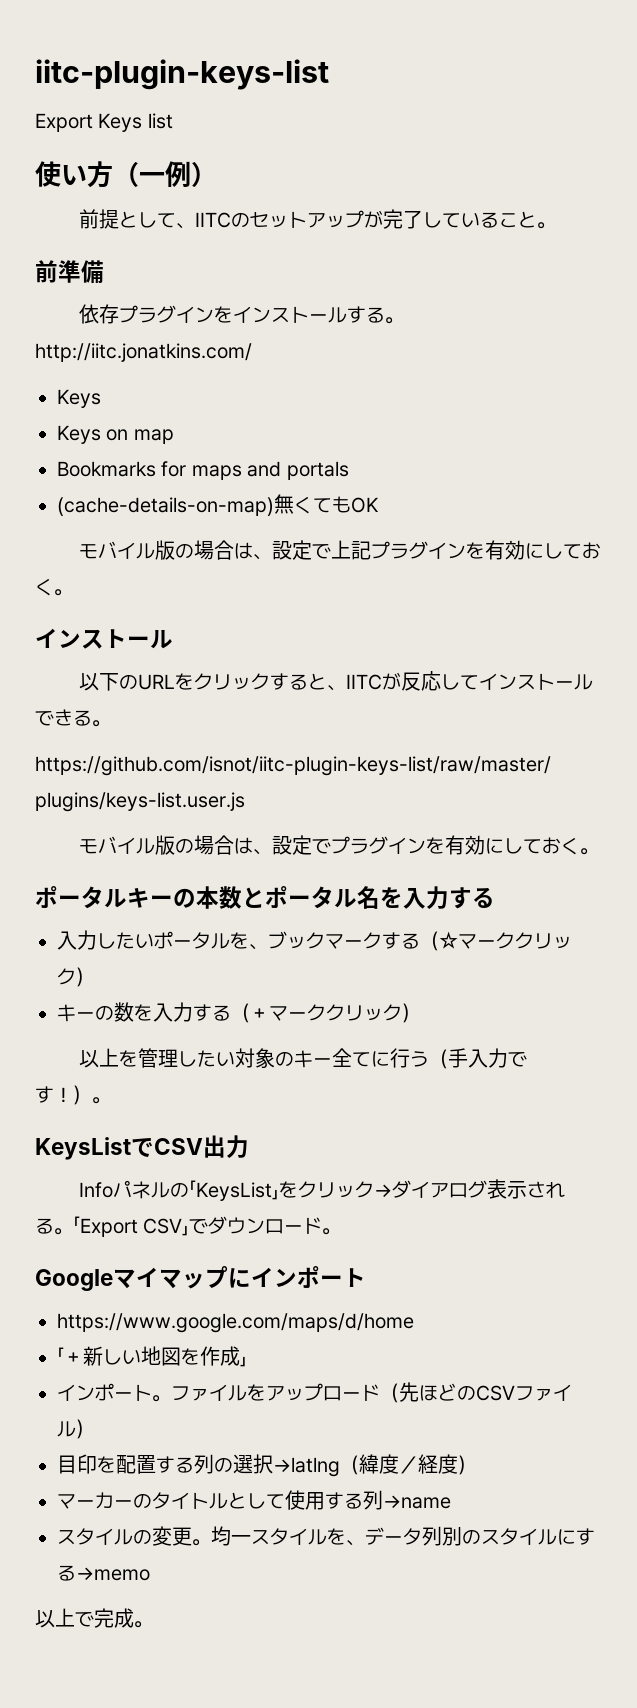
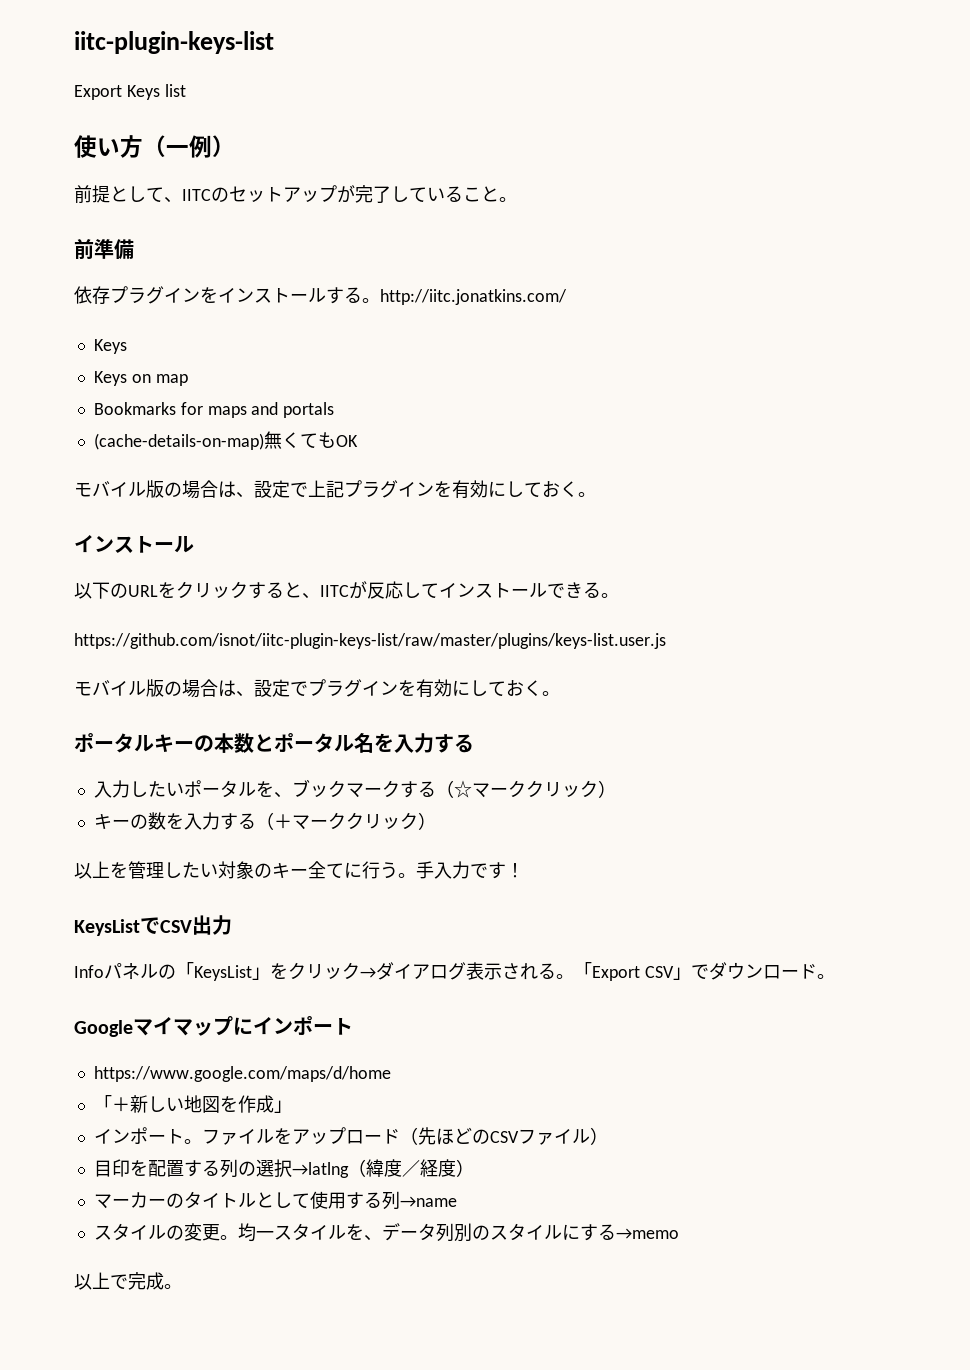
- 以上を管理したい対象のキー全てに行う（手入力です！）。
+ 以上を管理したい対象のキー全てに行う。手入力です！

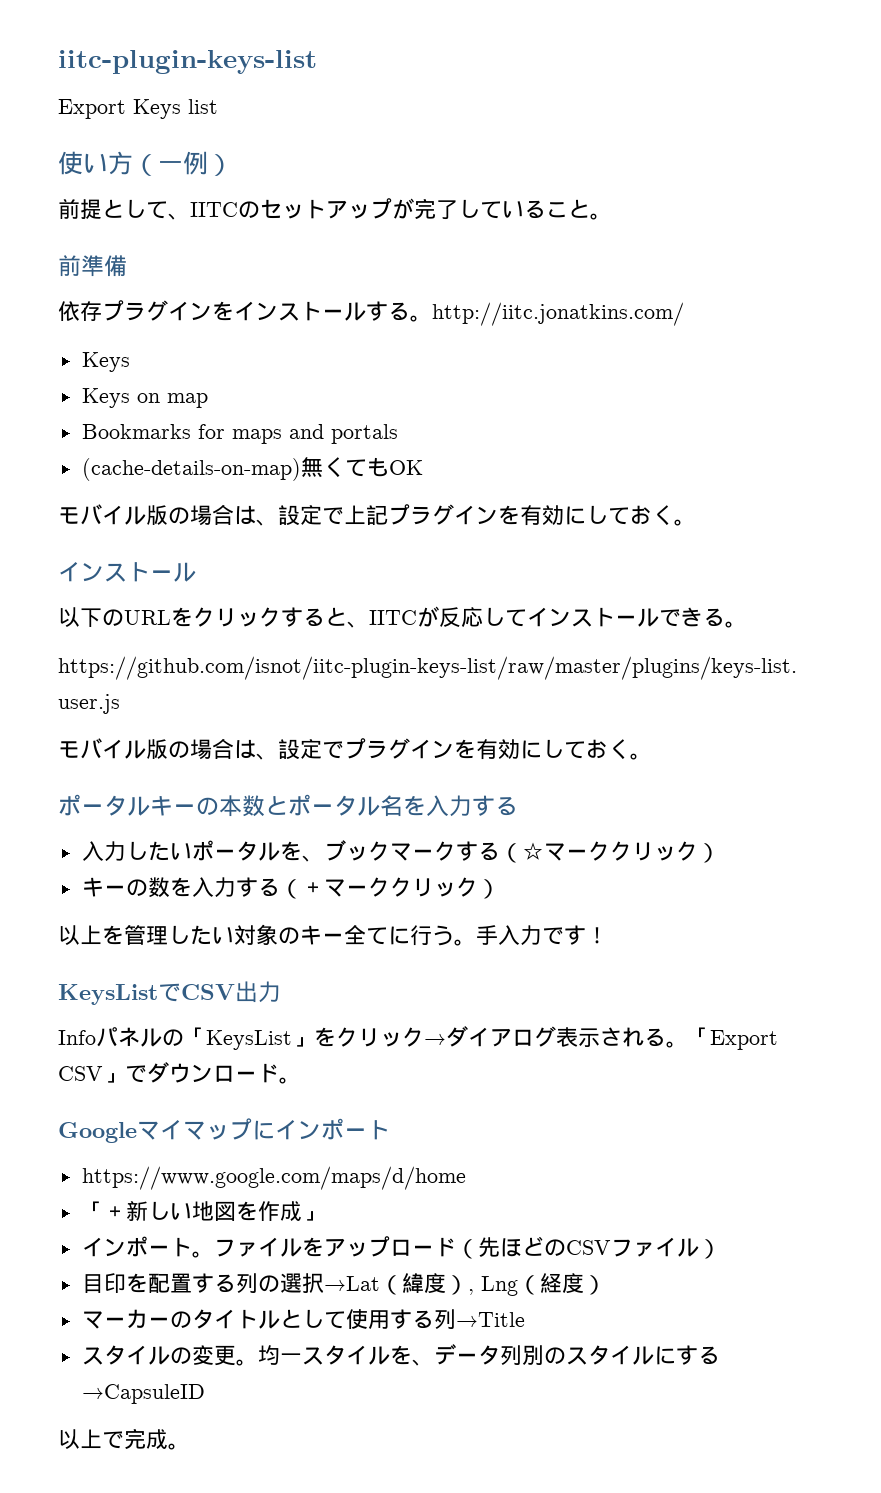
- 目印を配置する列の選択→latlng（緯度／経度）
+ 目印を配置する列の選択→Lat（緯度）, Lng（経度）
- マーカーのタイトルとして使用する列→name
+ マーカーのタイトルとして使用する列→Title
- 均一スタイルを、データ列別のスタイルにする→memo
+ 均一スタイルを、データ列別のスタイルにする→CapsuleID

